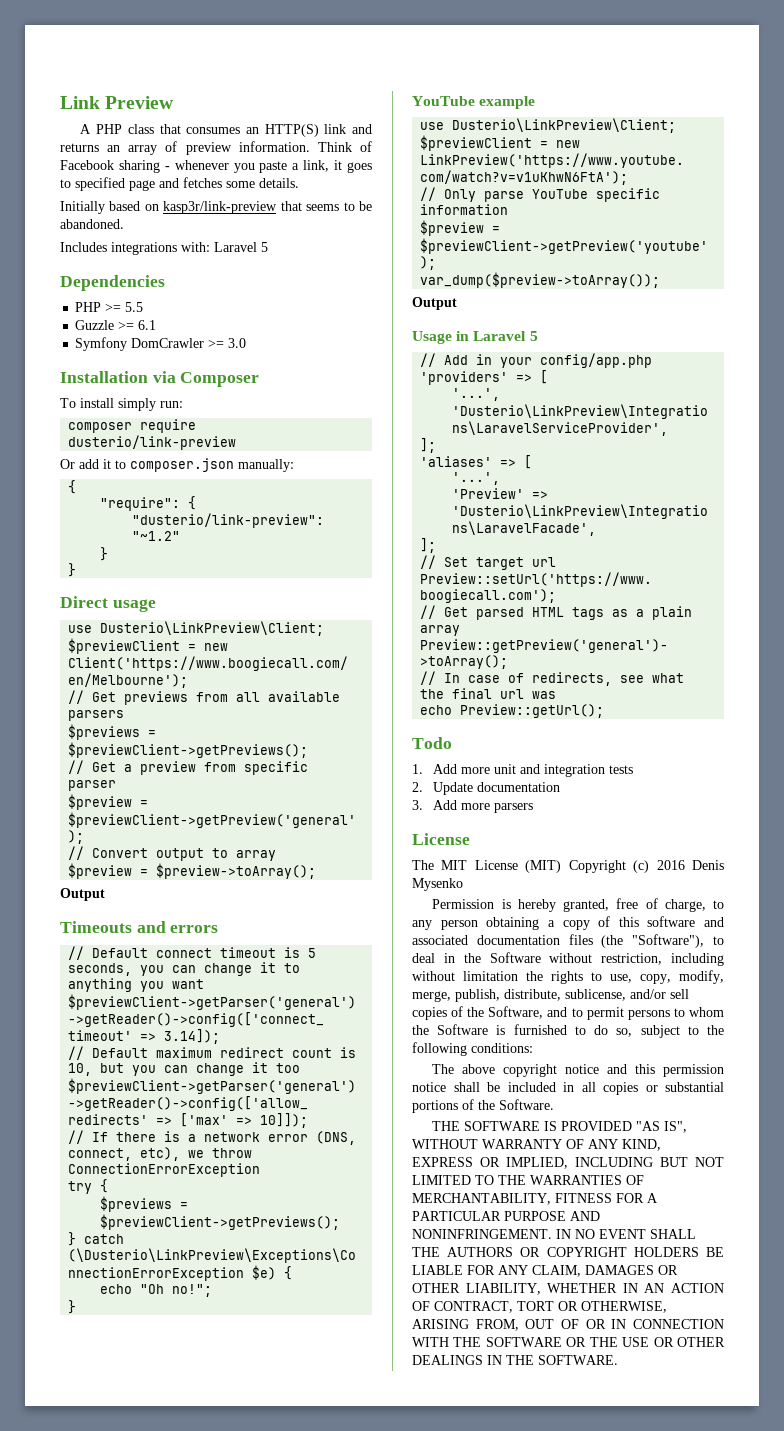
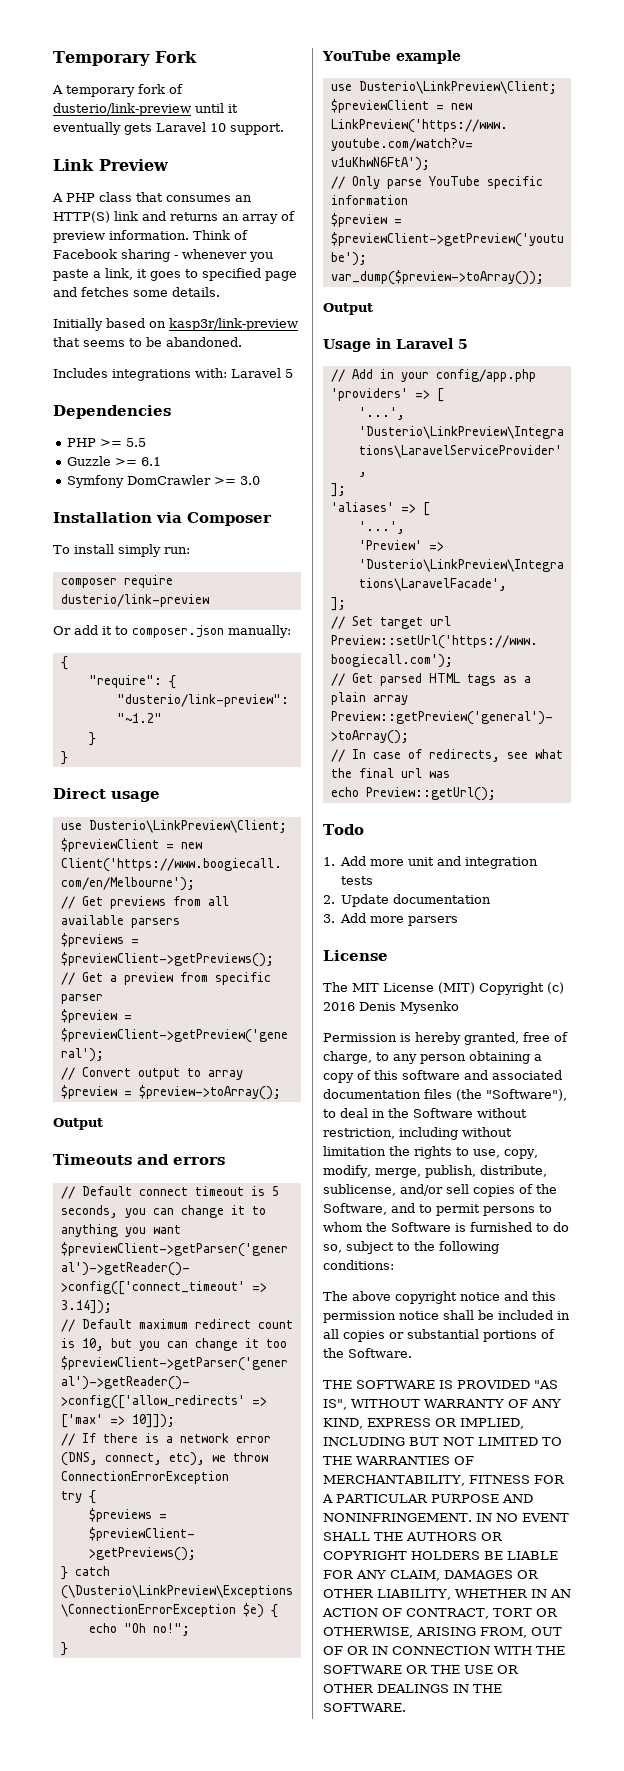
+ Temporary Fork
+ A temporary fork of dusterio/link-preview until it eventually gets Laravel 10 support.

